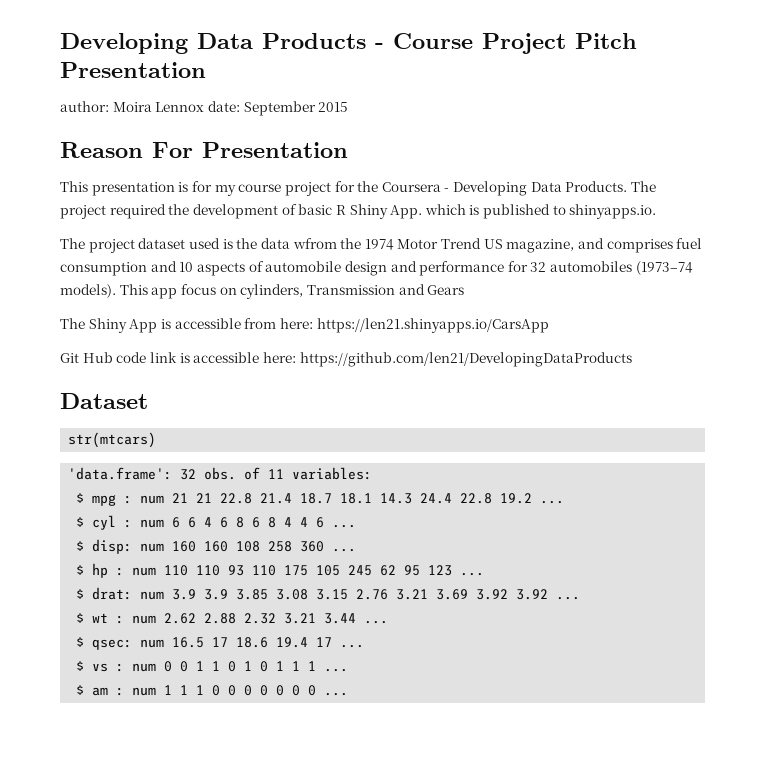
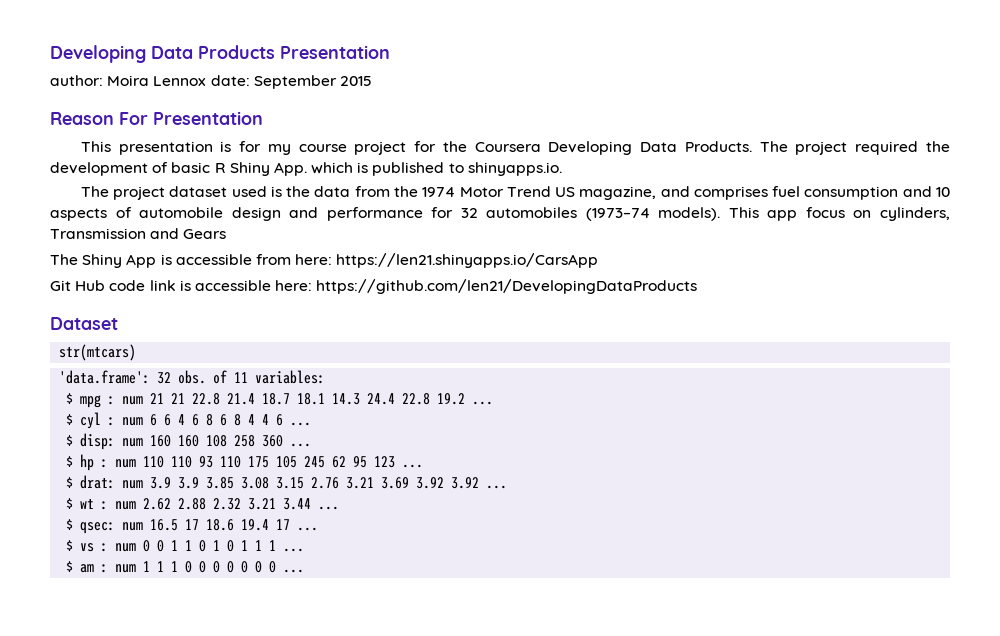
- Developing Data Products - Course Project Pitch Presentation
+ Developing Data Products Presentation
- This presentation is for my course project for the Coursera - Developing Data Products.
+ This presentation is for my course project for the Coursera Developing Data Products.
- The project dataset used is the data wfrom the 1974 Motor Trend US magazine, and comprises fuel consumption and 10 aspects of automobile design and performance for 32 automobiles (1973–74 models).
+ The project dataset used is the data from the 1974 Motor Trend US magazine, and comprises fuel consumption and 10 aspects of automobile design and performance for 32 automobiles (1973–74 models).

